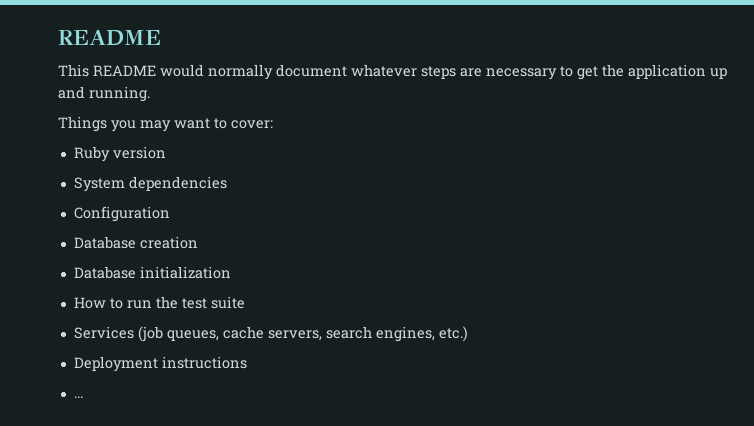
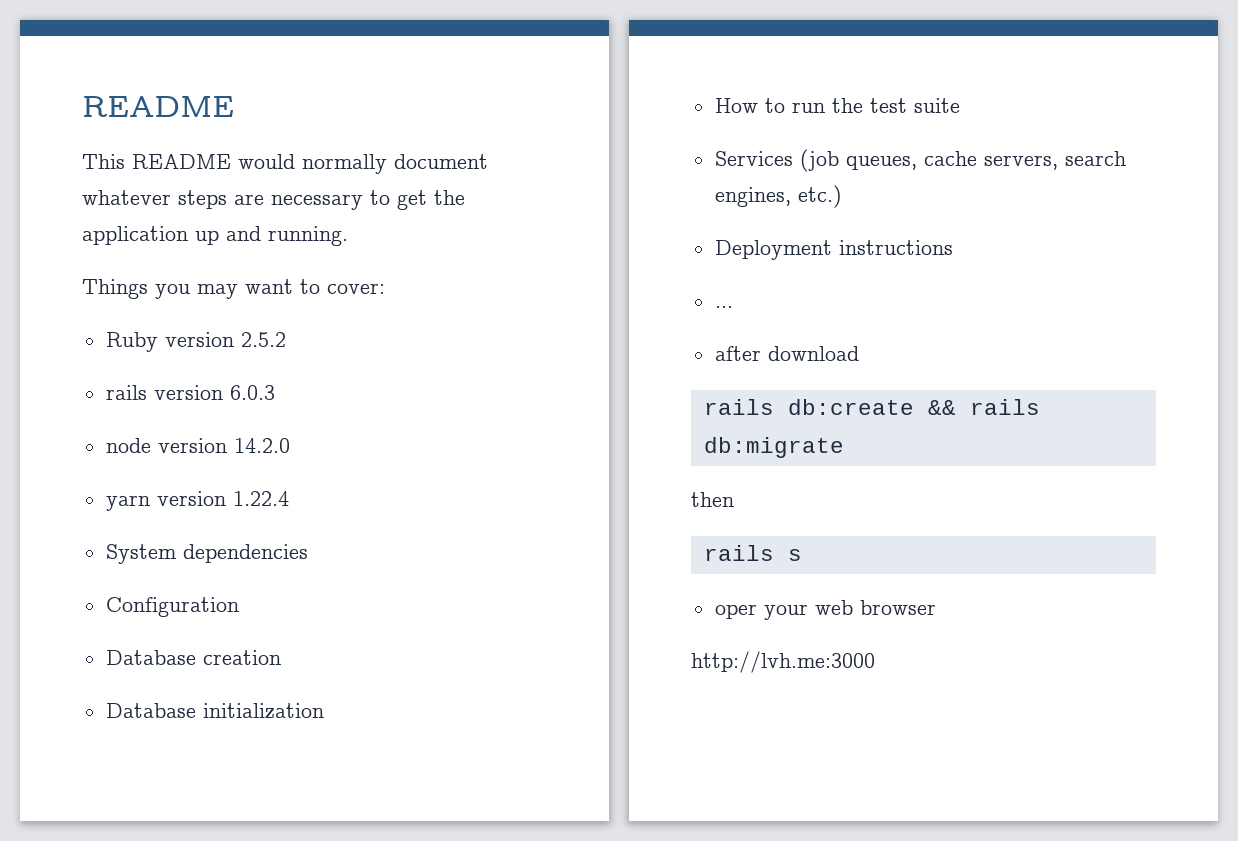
- Ruby version
+ Ruby version 2.5.2
+ rails version 6.0.3
+ node version 14.2.0
+ yarn version 1.22.4
+ after download
+ rails db:create && rails db:migrate
+ then
+ rails s
+ oper your web browser
+ http://lvh.me:3000

